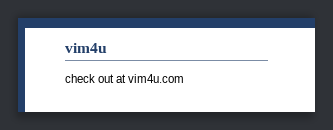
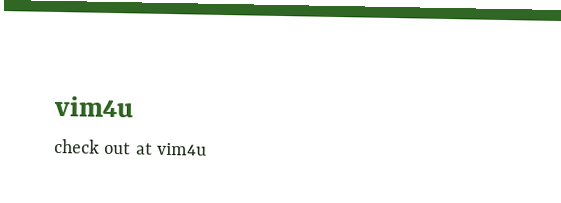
- check out at vim4u.com
+ check out at vim4u

